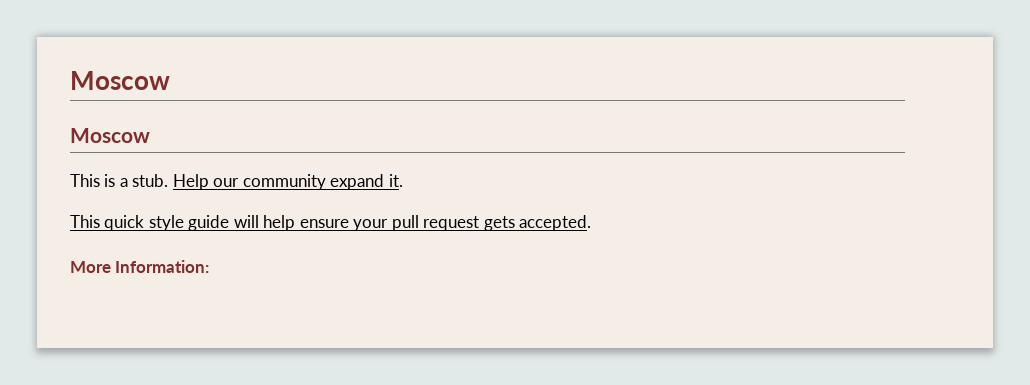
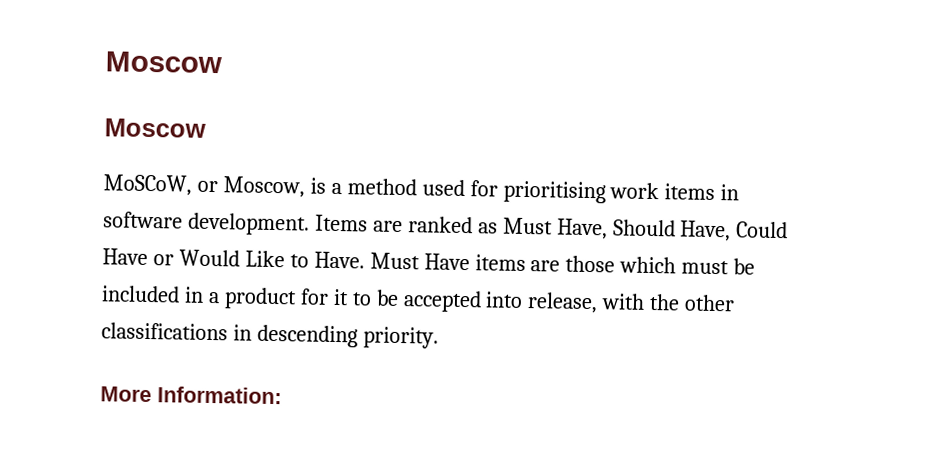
- This is a stub. Help our community expand it.
- This quick style guide will help ensure your pull request gets accepted.
+ MoSCoW, or Moscow, is a method used for prioritising work items in software development. Items are ranked as Must Have, Should Have, Could Have or Would Like to Have. Must Have items are those which must be included in a product for it to be accepted into release, with the other classifications in descending priority.

